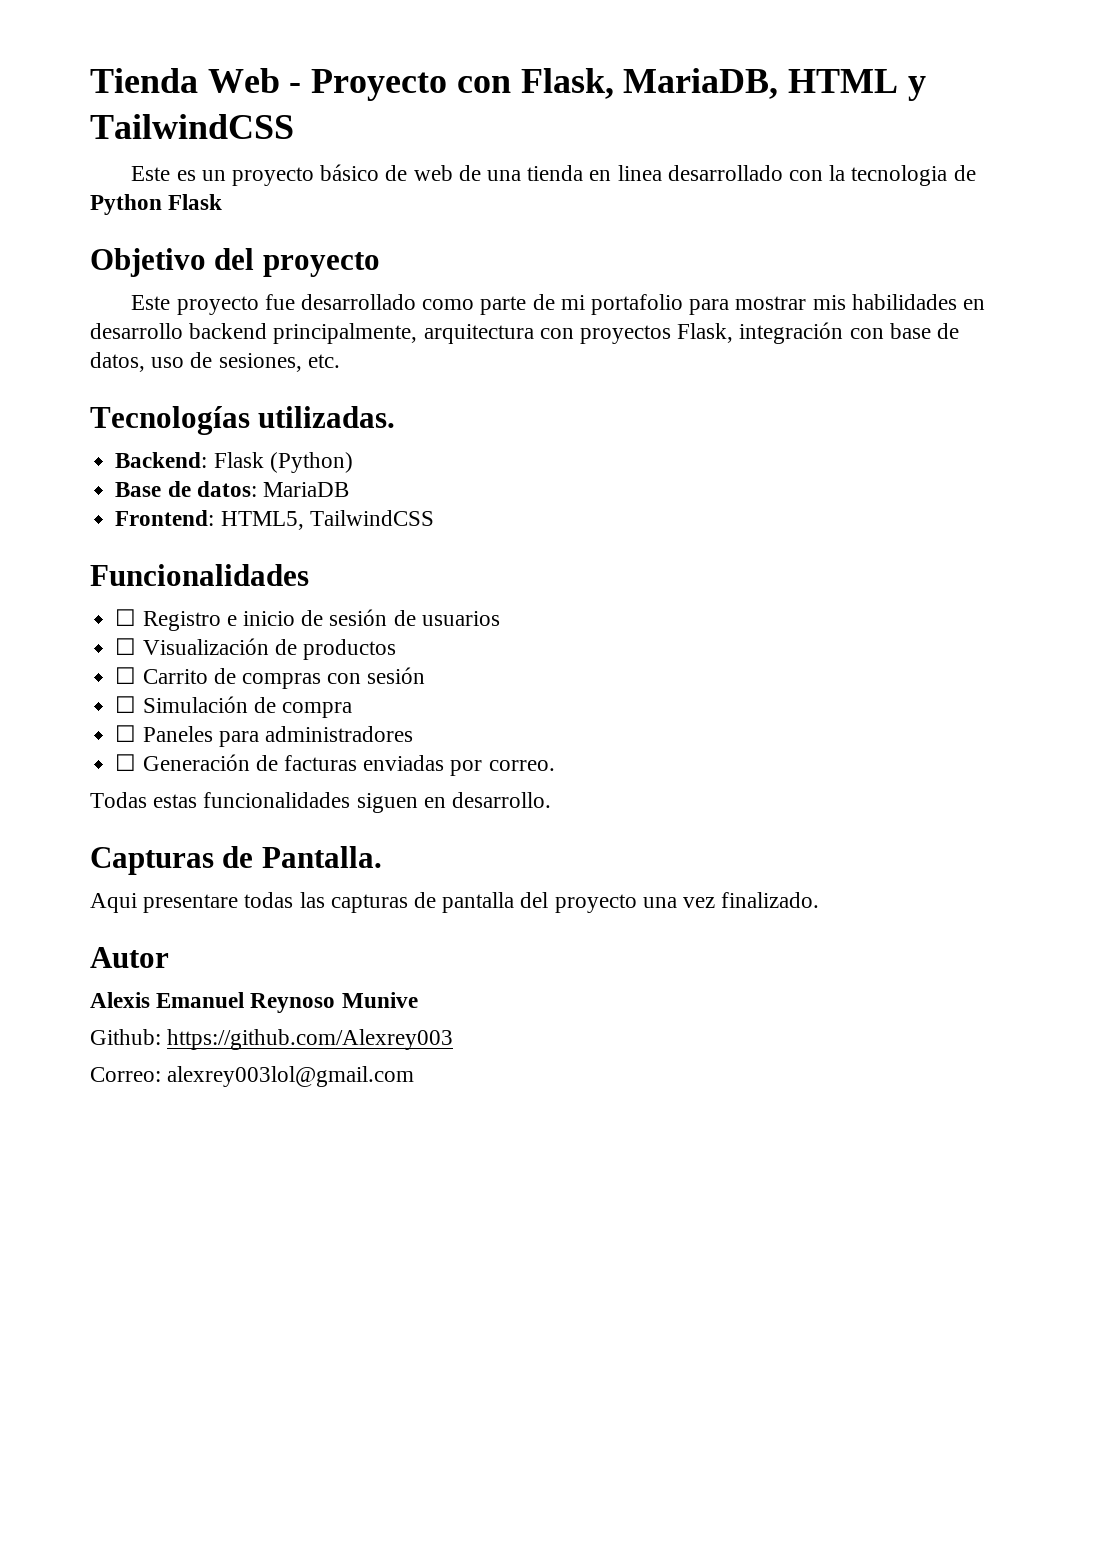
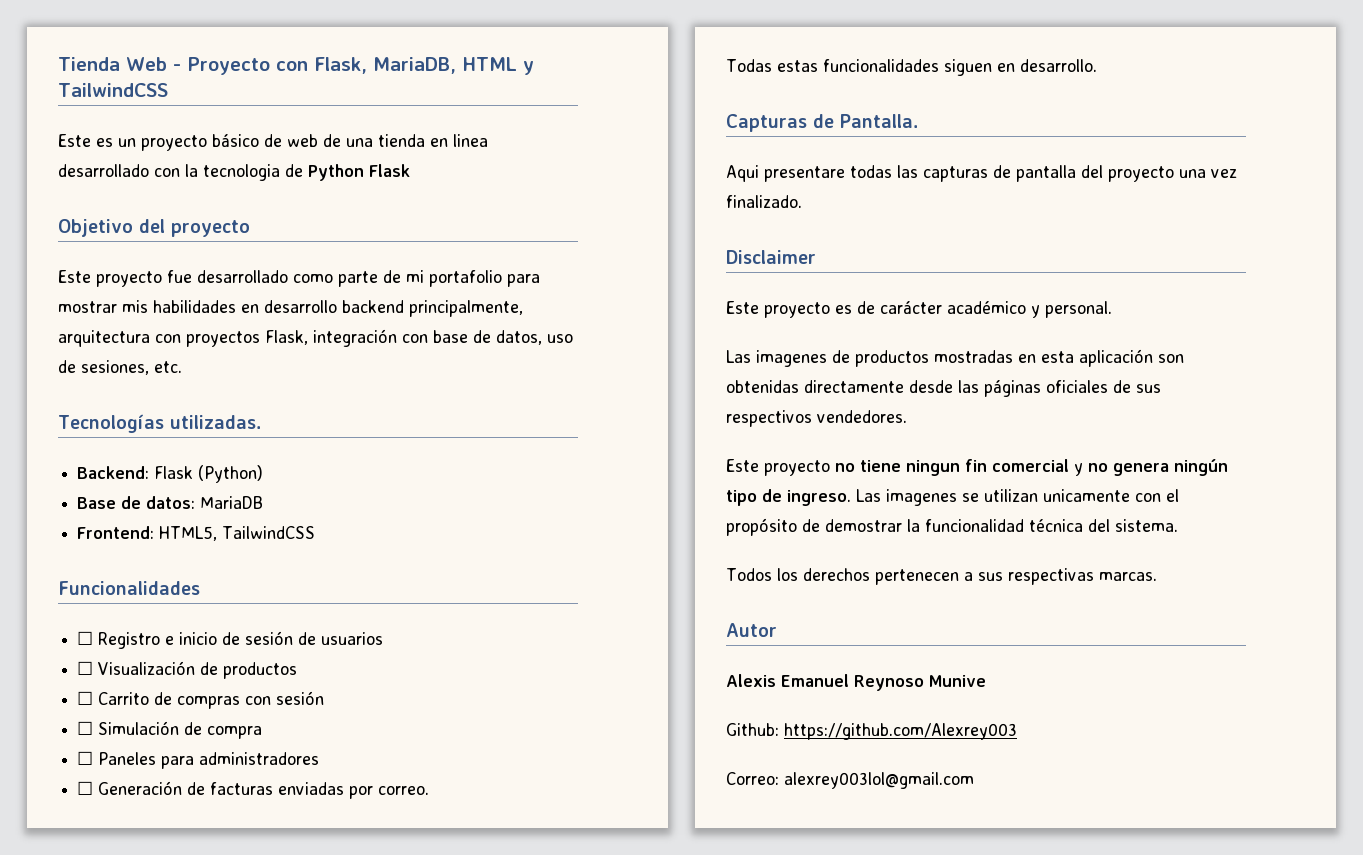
+ Disclaimer
+ Este proyecto es de carácter académico y personal.
+ Las imagenes de productos mostradas en esta aplicación son obtenidas directamente desde las páginas oficiales de sus respectivos vendedores.
+ Este proyecto no tiene ningun fin comercial y no genera ningún tipo de ingreso. Las imagenes se utilizan unicamente con el propósito de demostrar la funcionalidad técnica del sistema.
+ Todos los derechos pertenecen a sus respectivas marcas.

